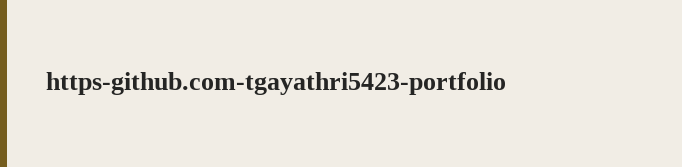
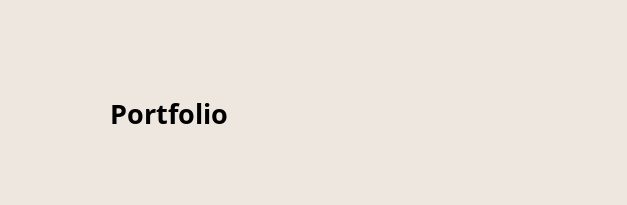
- https-github.com-tgayathri5423-portfolio
+ Portfolio

